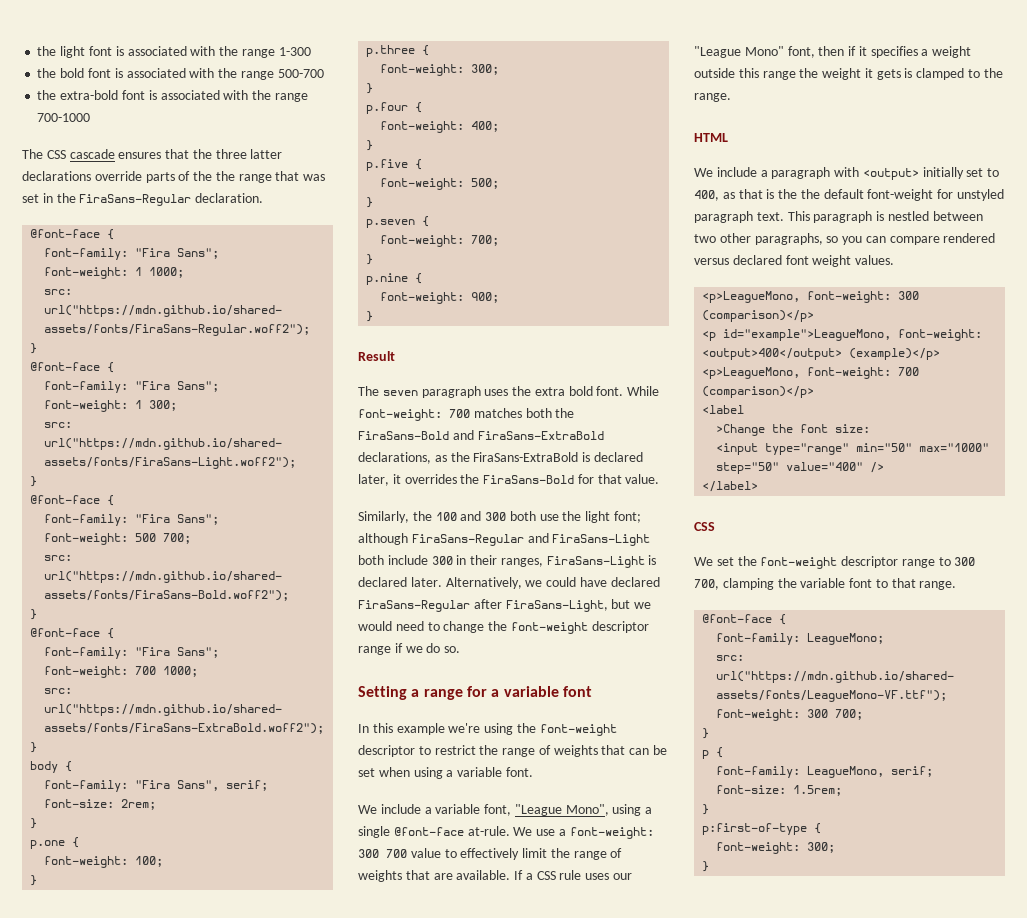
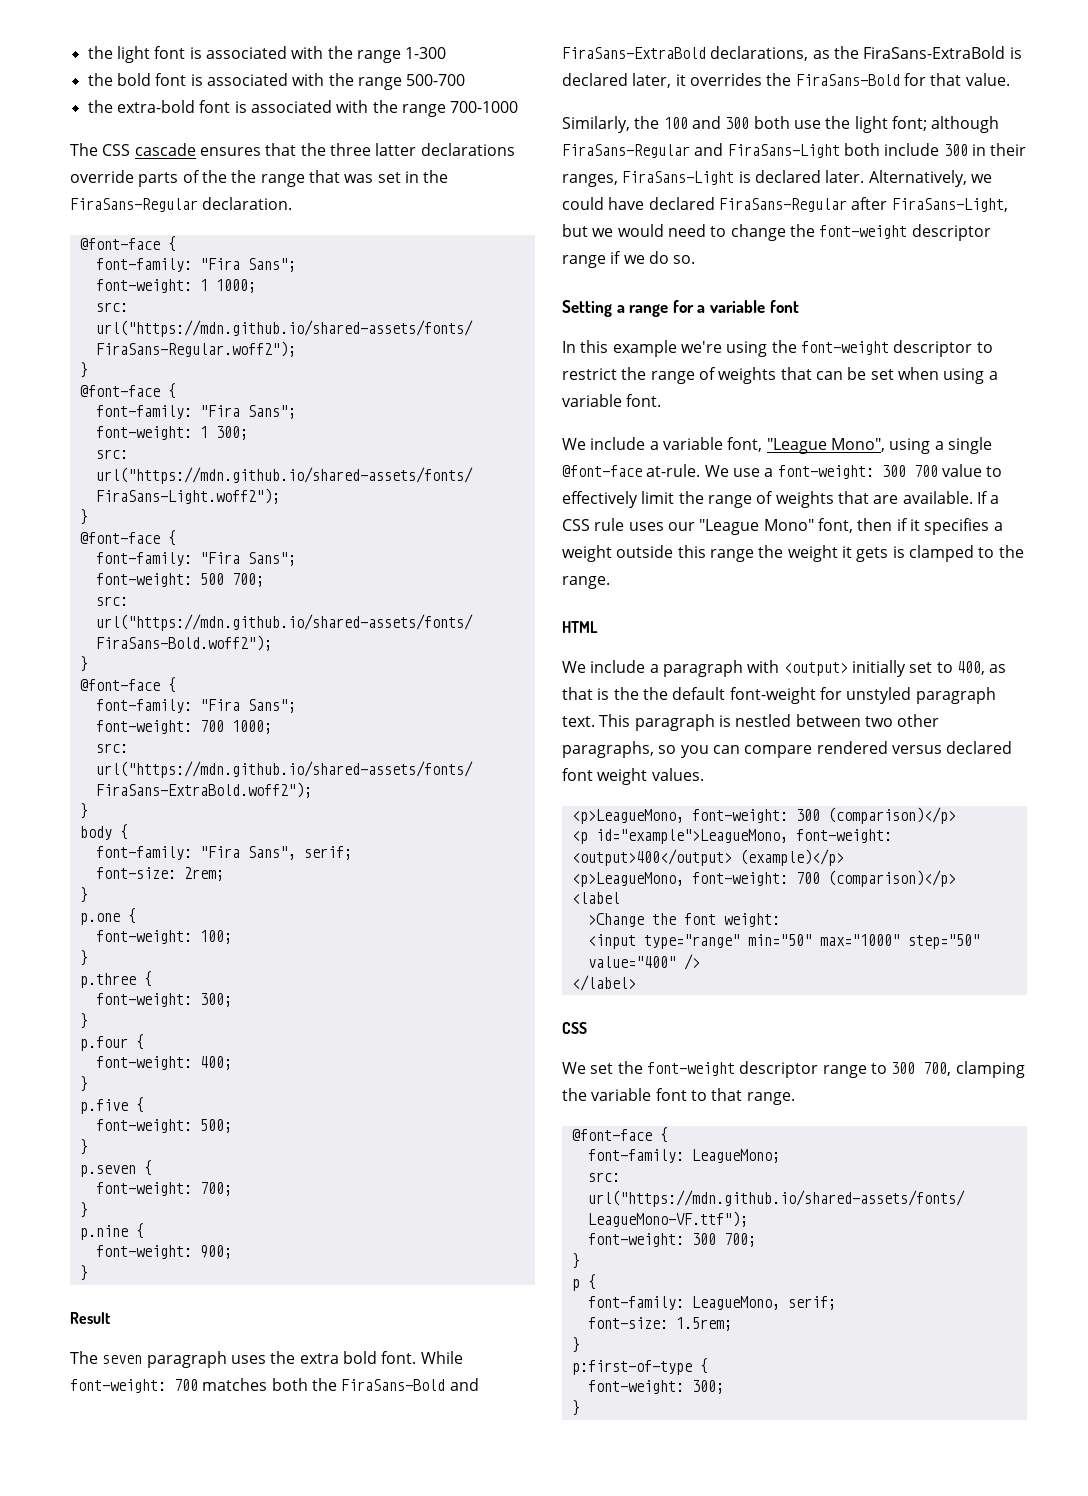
- >Change the font size:
+ >Change the font weight:

